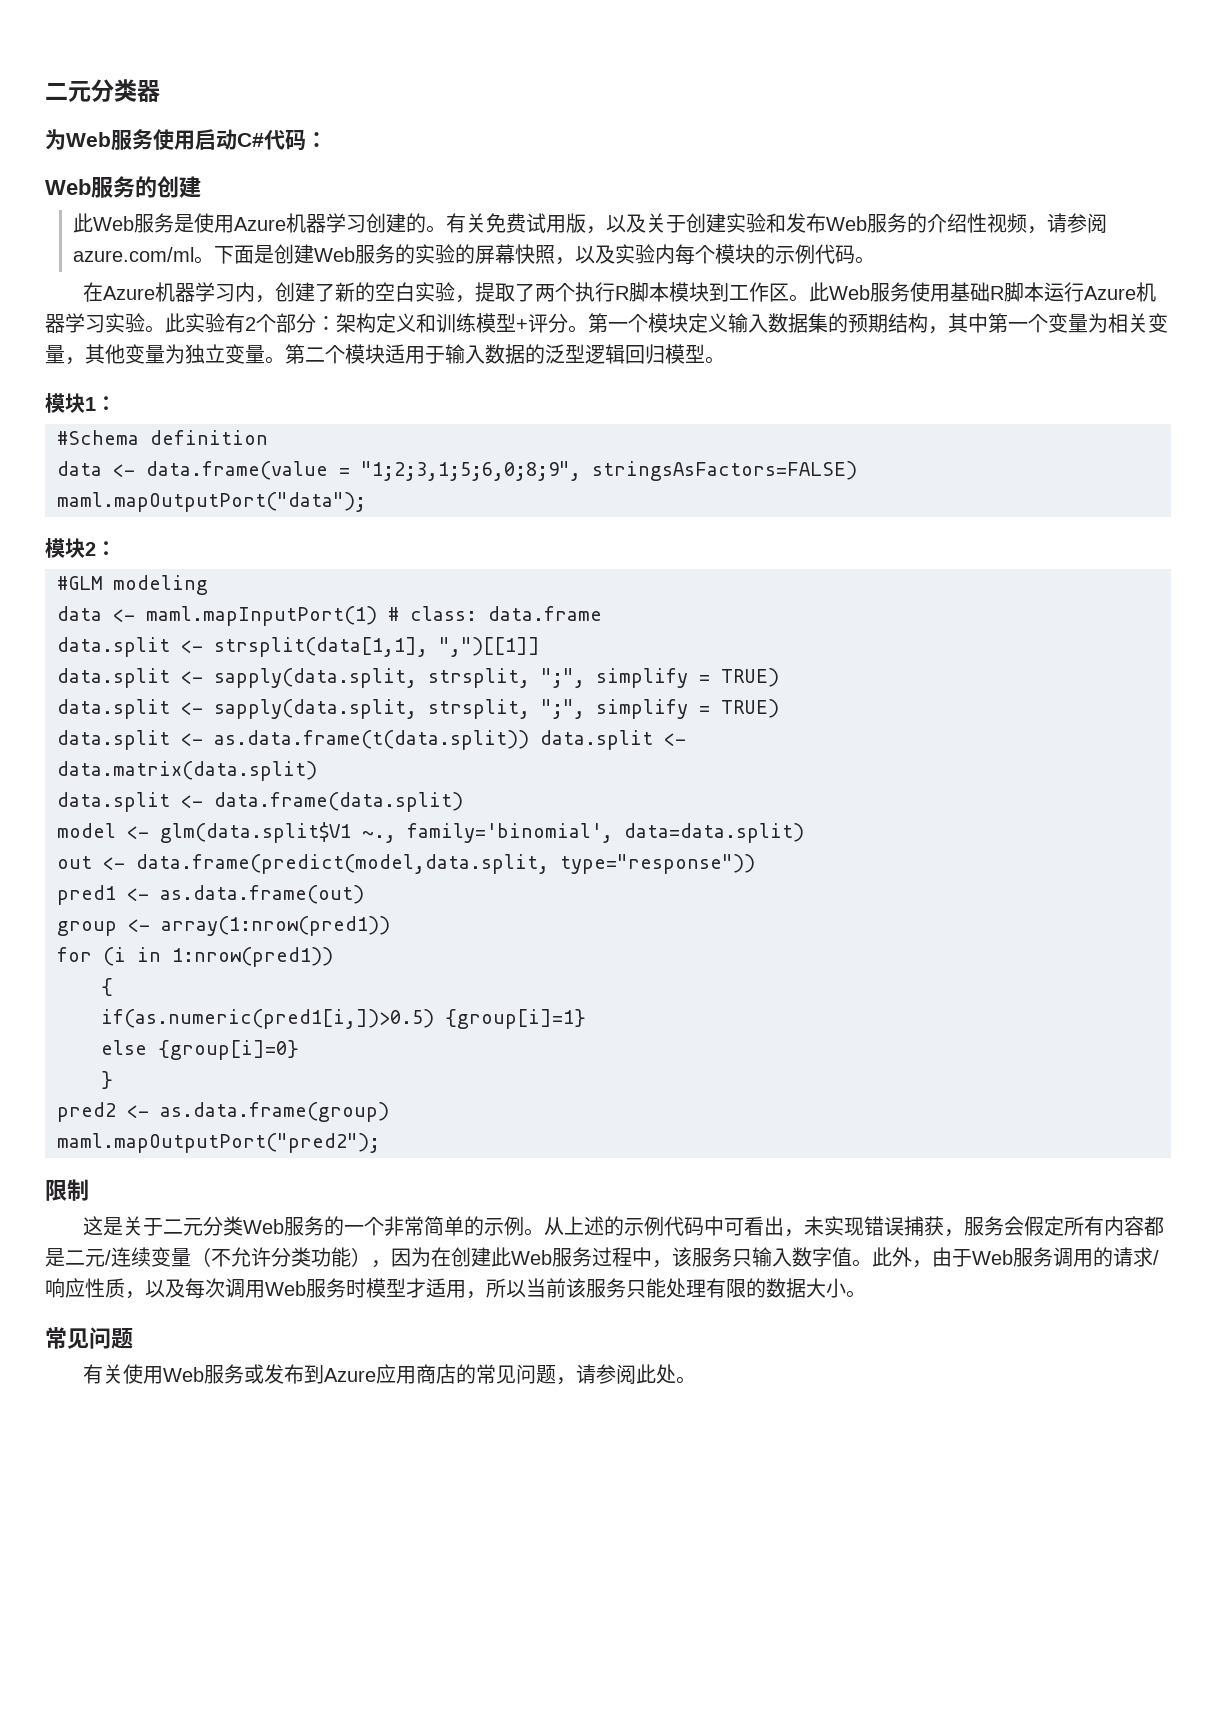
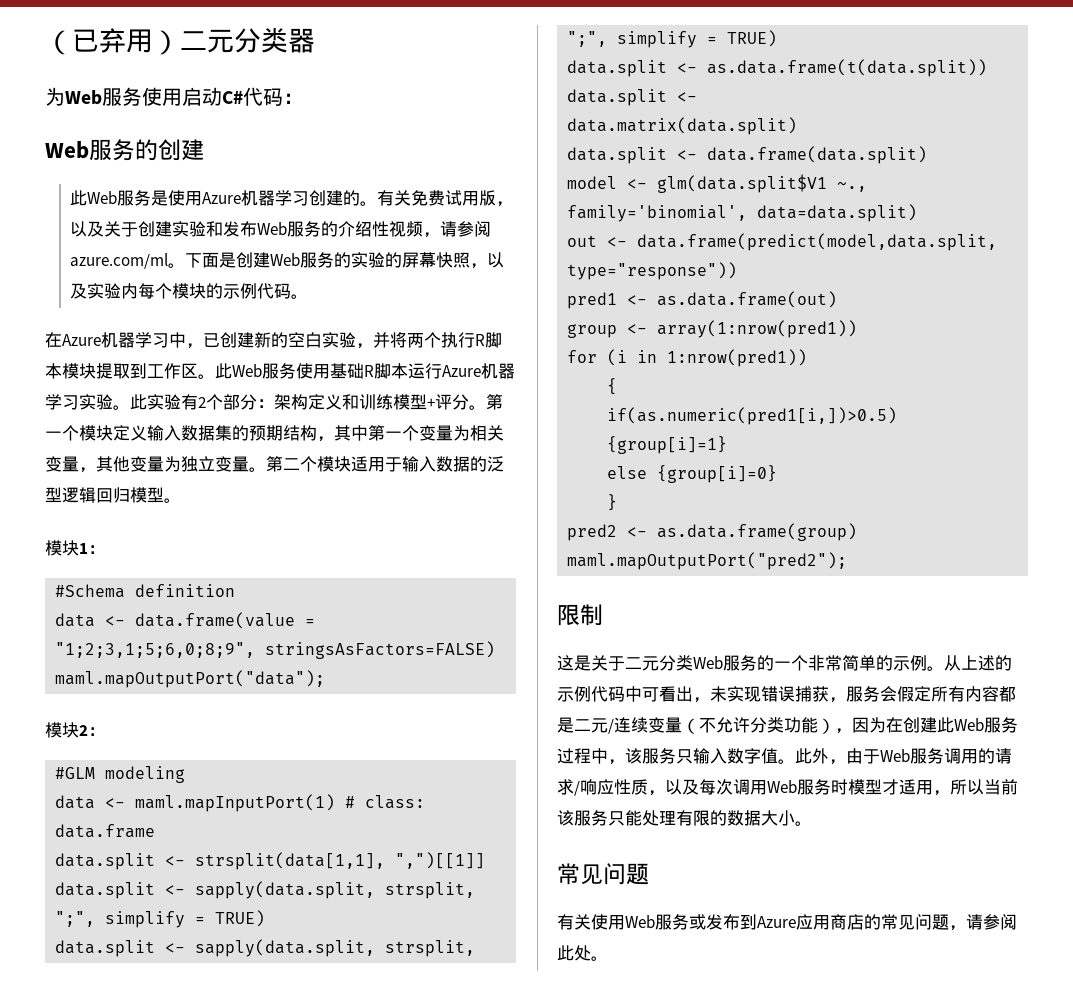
- 二元分类器
+ （已弃用）二元分类器
- 在Azure机器学习内，创建了新的空白实验，提取了两个执行R脚本模块到工作区。
+ 在Azure机器学习中，已创建新的空白实验，并将两个执行R脚本模块提取到工作区。

